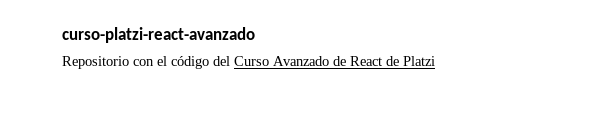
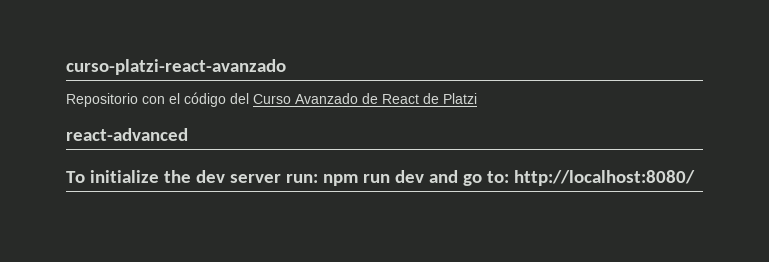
+ react-advanced
+ To initialize the dev server run: npm run dev and go to: http://localhost:8080/

